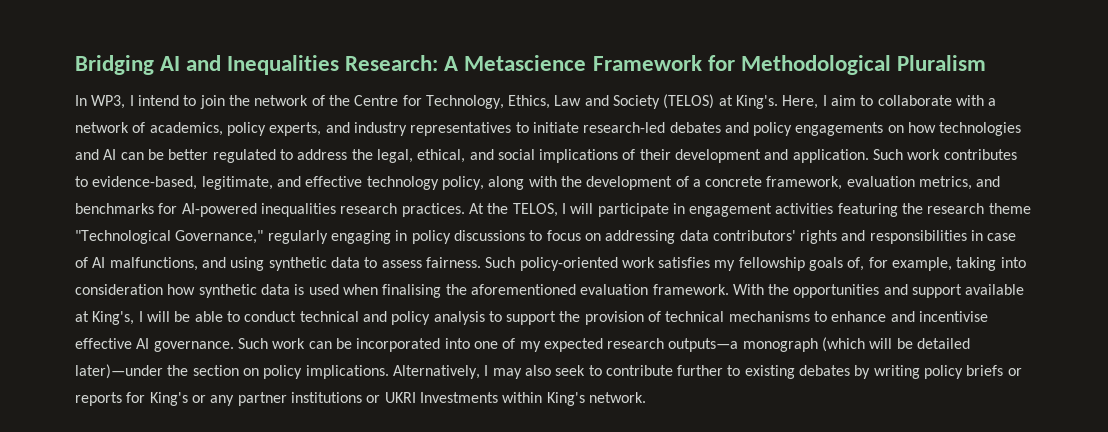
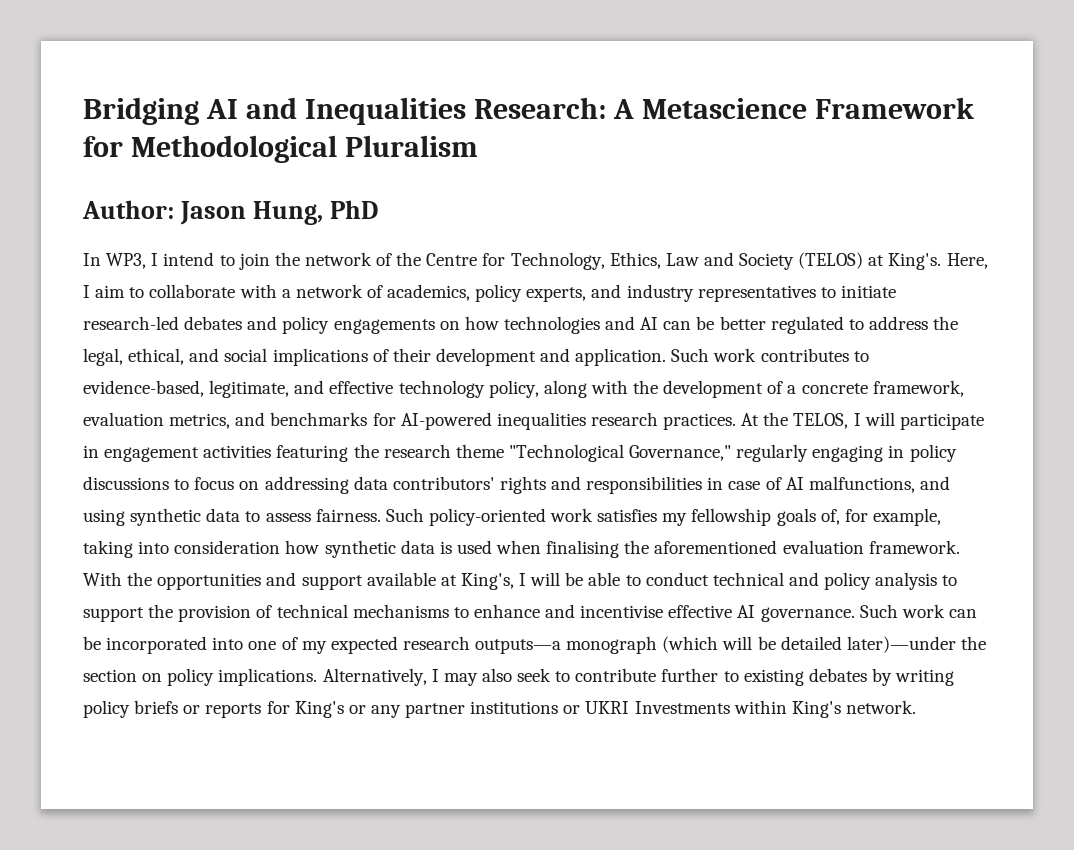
+ Author: Jason Hung, PhD

